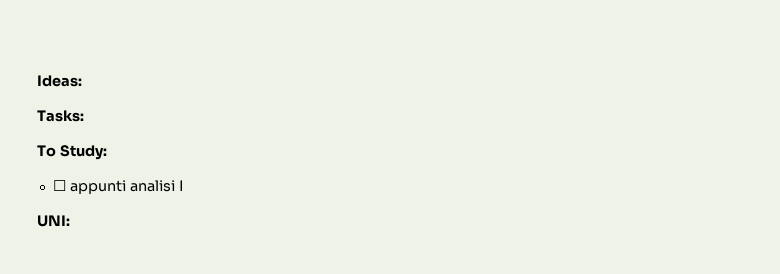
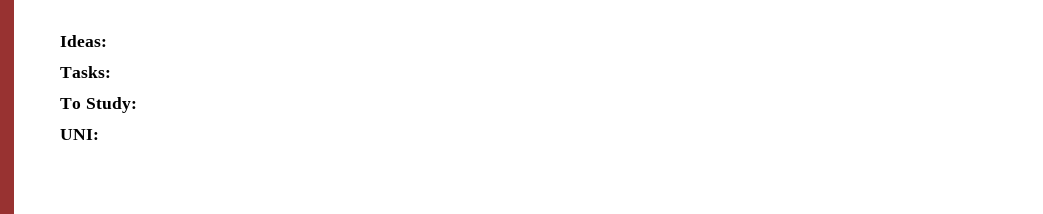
- ☐ appunti analisi I

